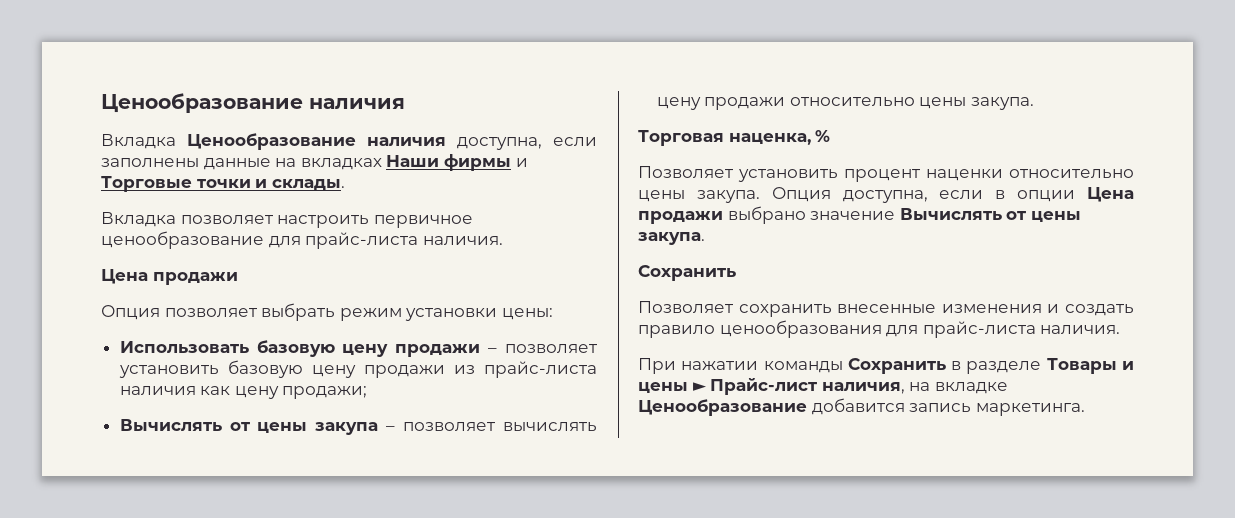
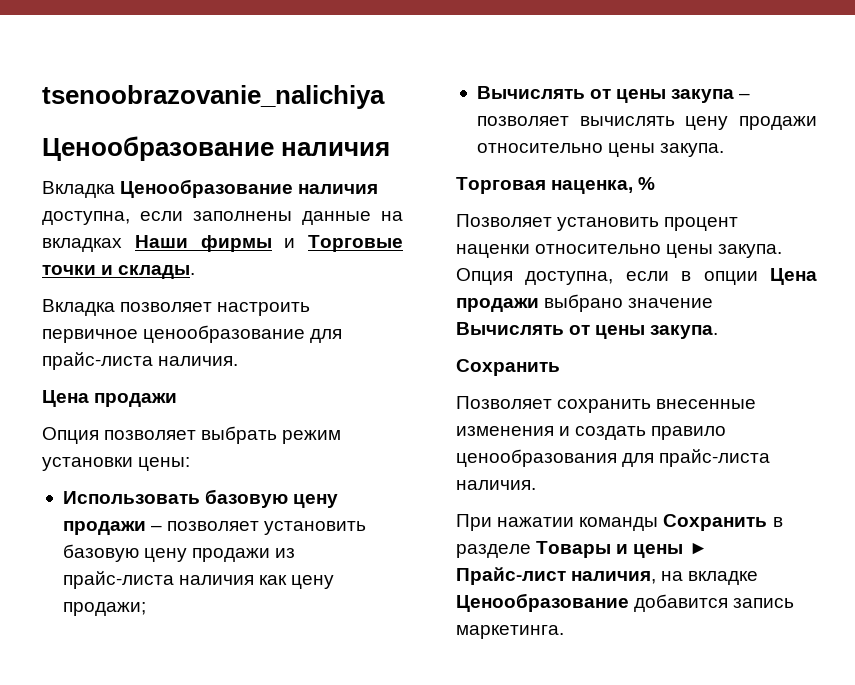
+ tsenoobrazovanie_nalichiya

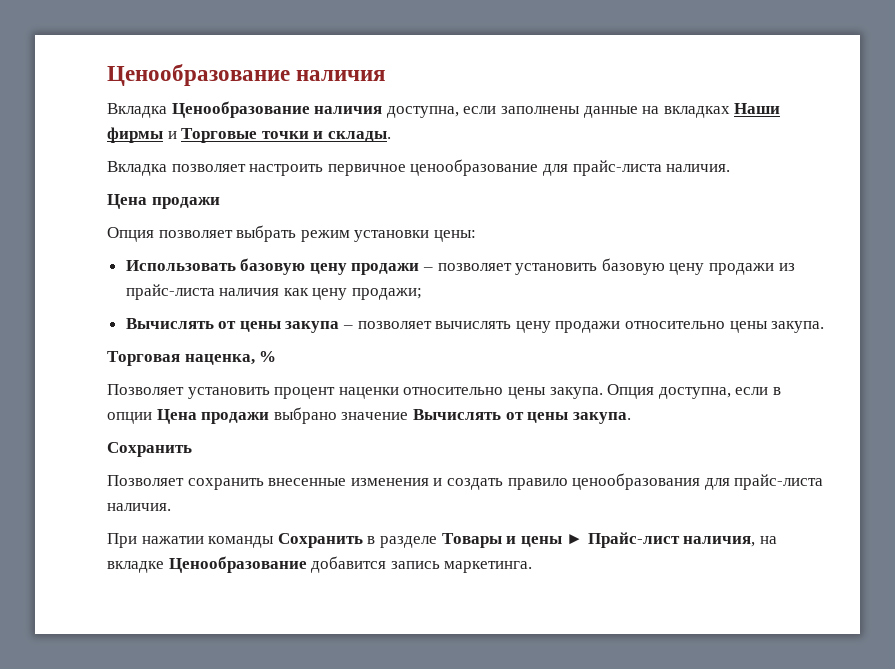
- tsenoobrazovanie_nalichiya

